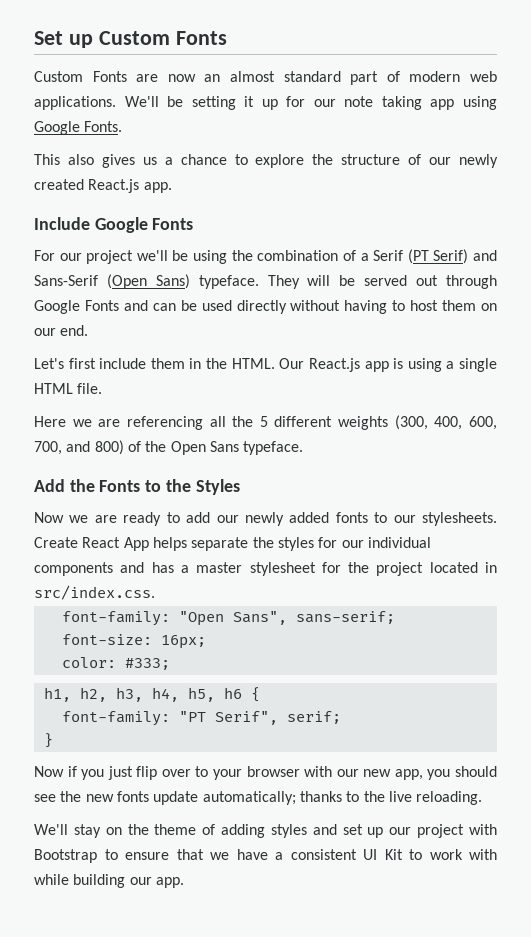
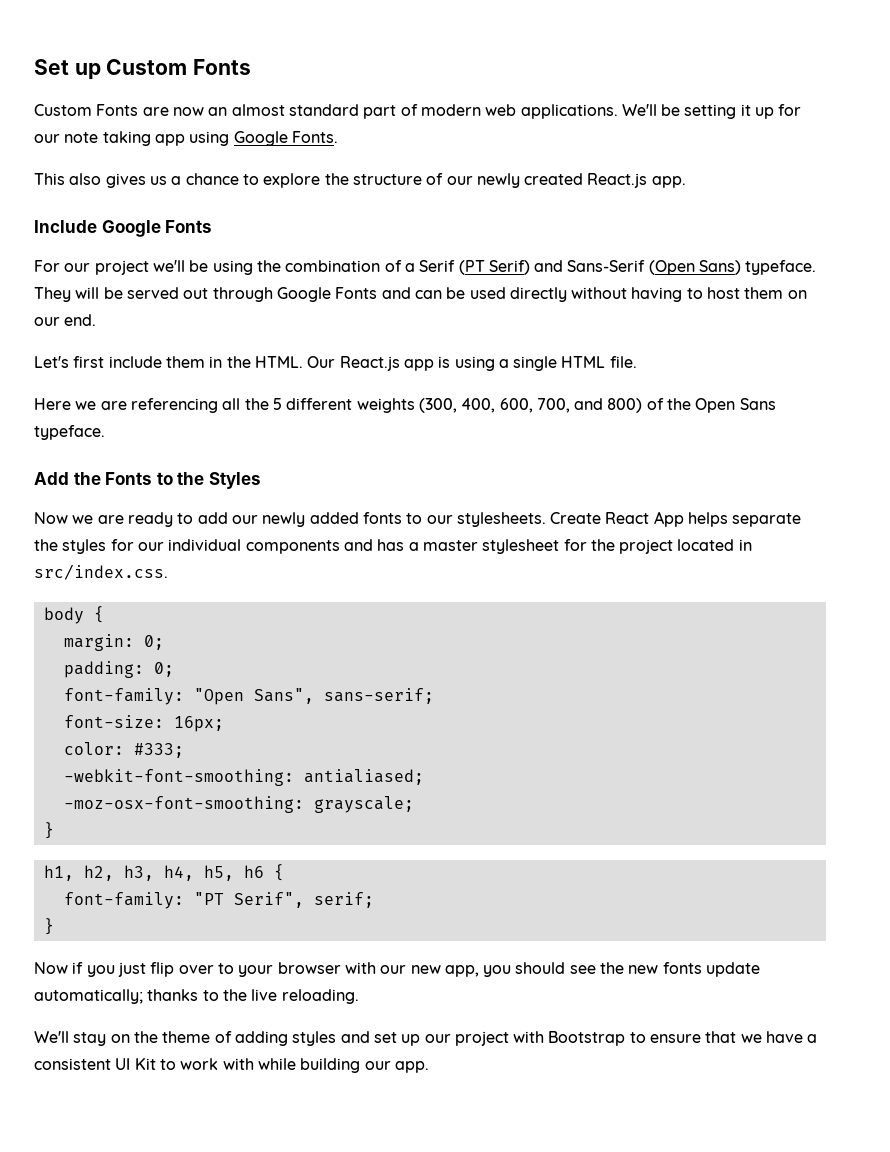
+ body {
+ margin: 0;
+ padding: 0;
+ -webkit-font-smoothing: antialiased;
+ -moz-osx-font-smoothing: grayscale;
+ }

